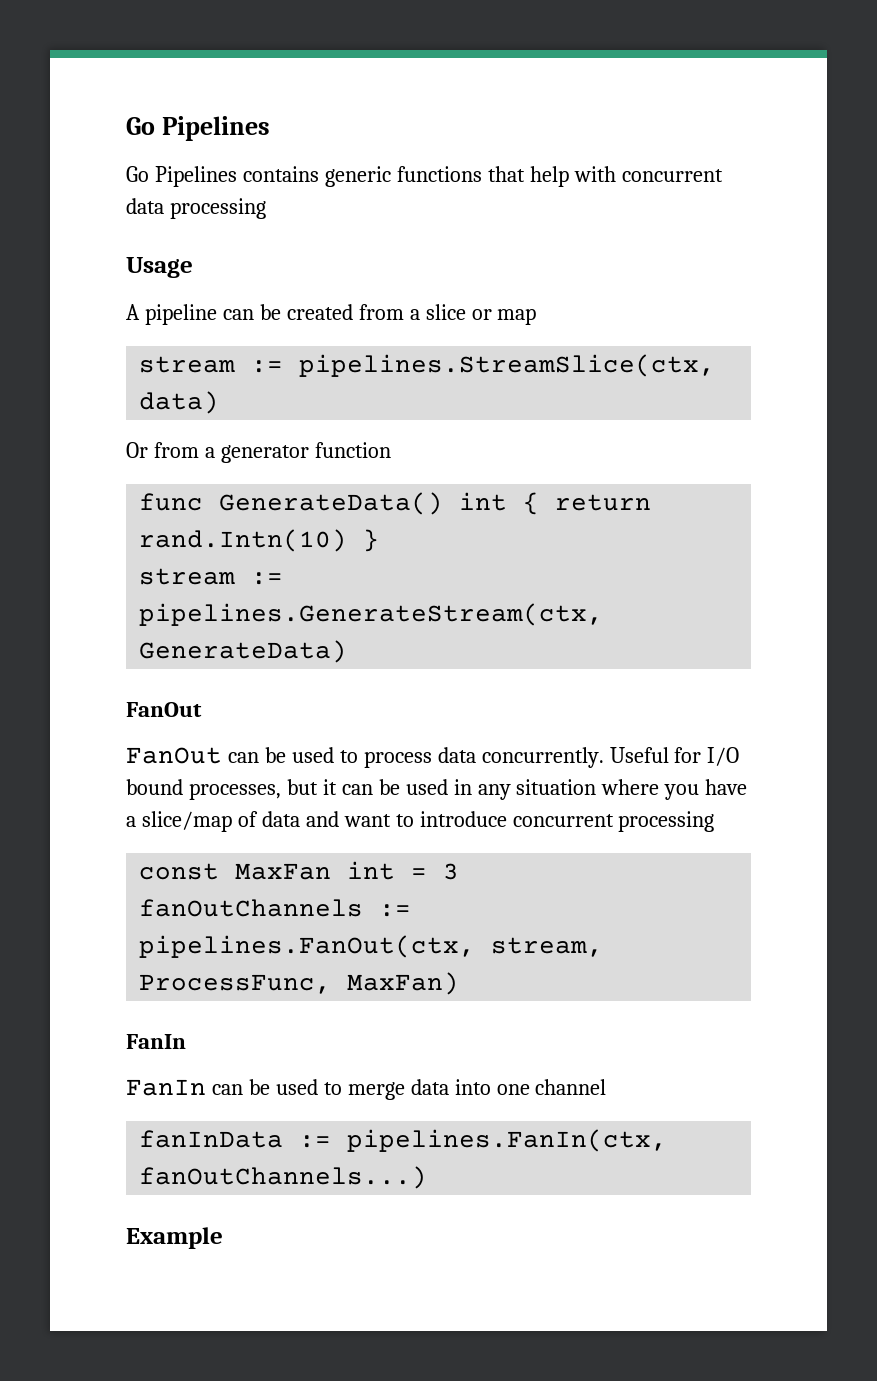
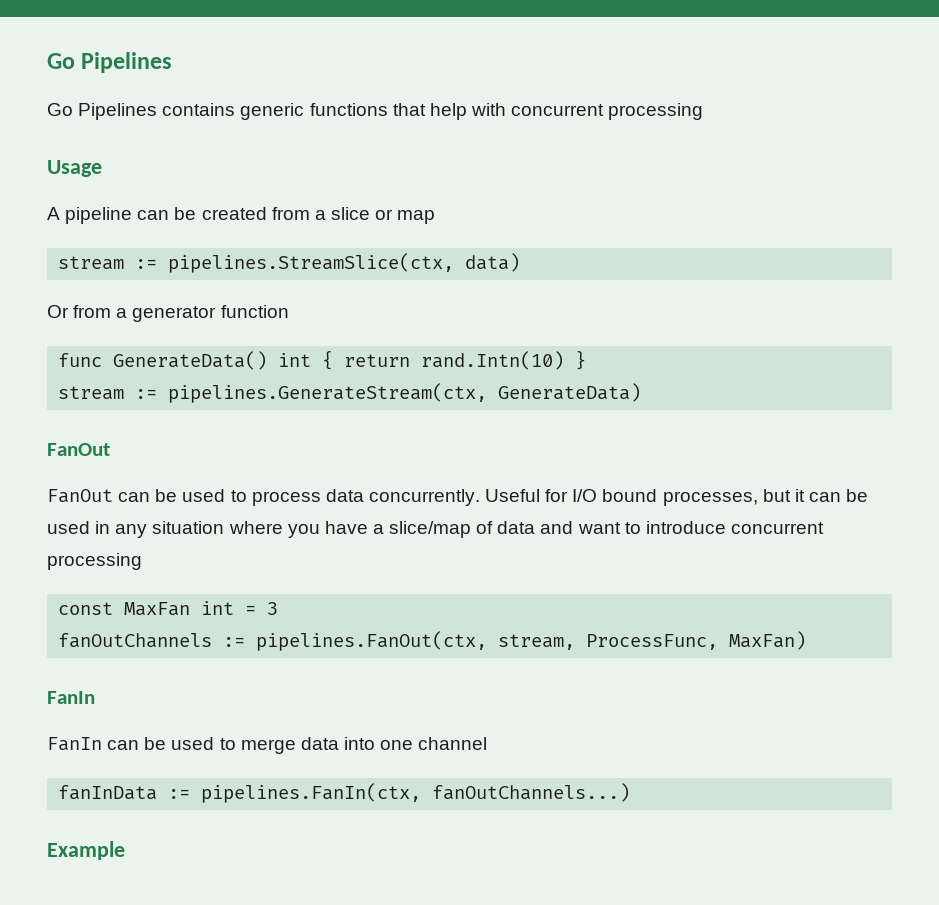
- Go Pipelines contains generic functions that help with concurrent data processing
+ Go Pipelines contains generic functions that help with concurrent processing

